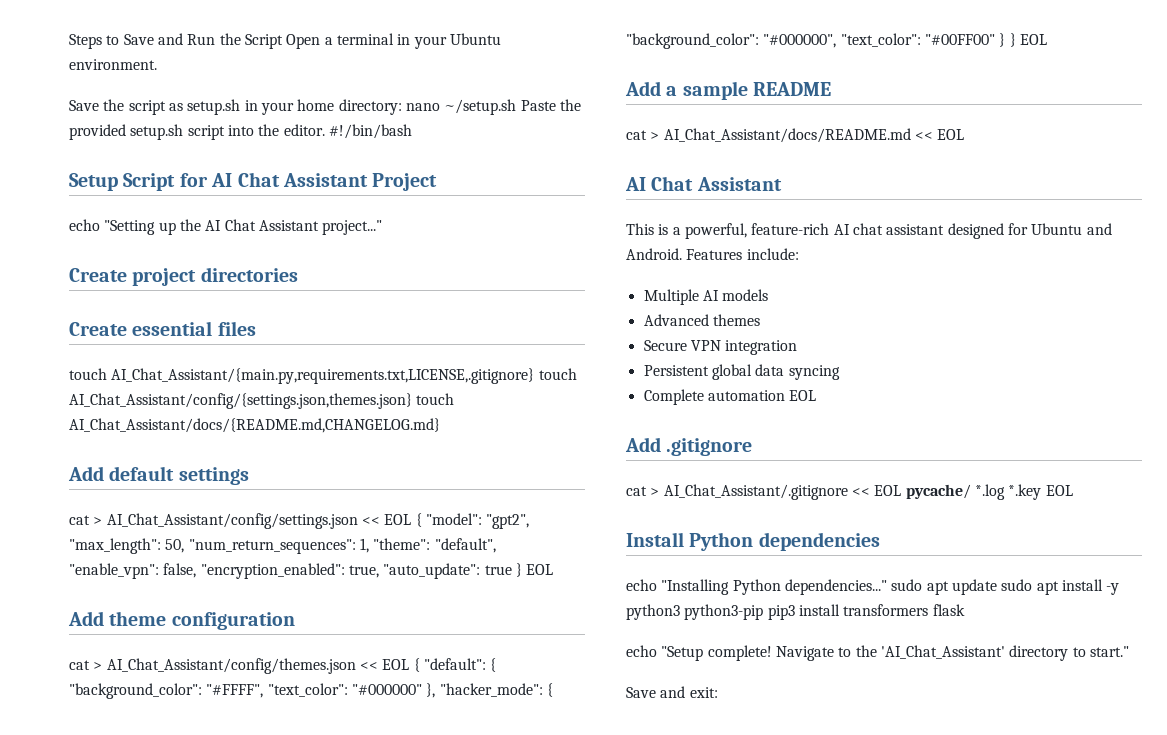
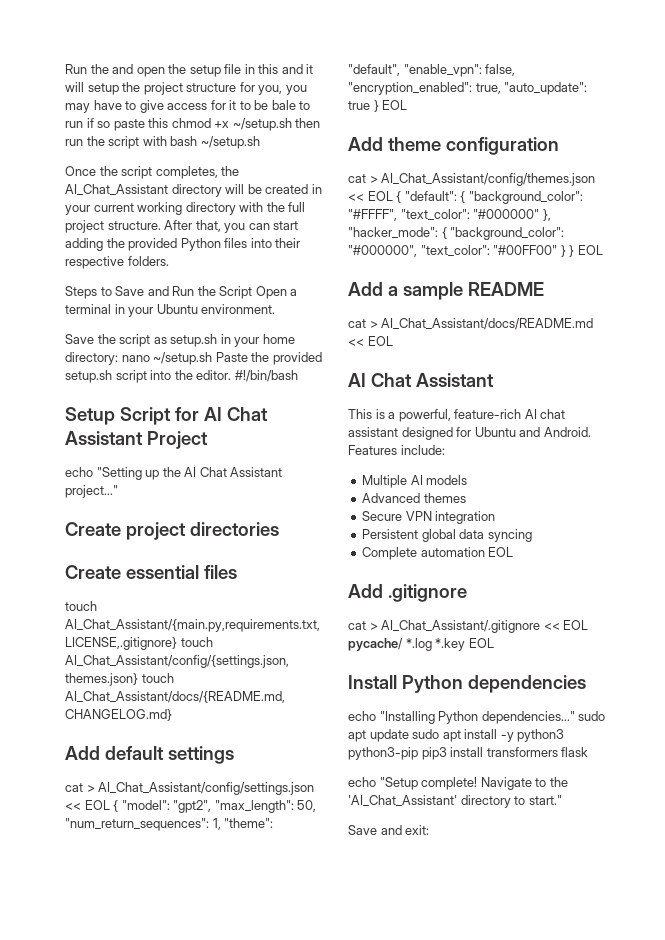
+ Run the and open the setup file in this and it will setup the project structure for you, you may have to give access for it to be bale to run if so paste this chmod +x ~/setup.sh then run the script with bash ~/setup.sh
+ Once the script completes, the AI_Chat_Assistant directory will be created in your current working directory with the full project structure. After that, you can start adding the provided Python files into their respective folders.

